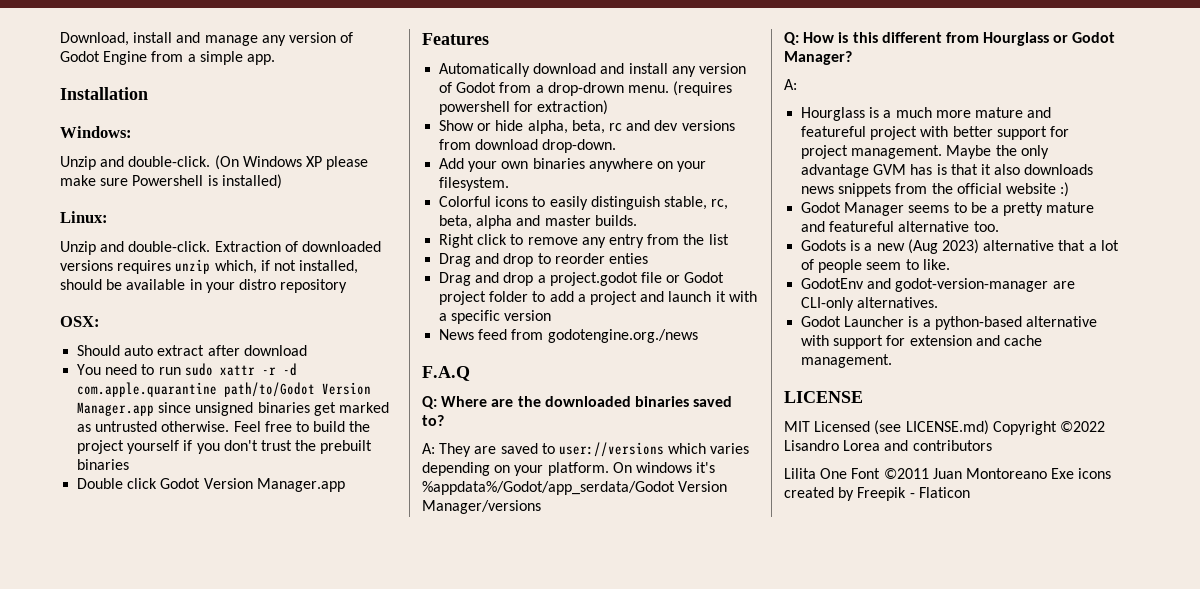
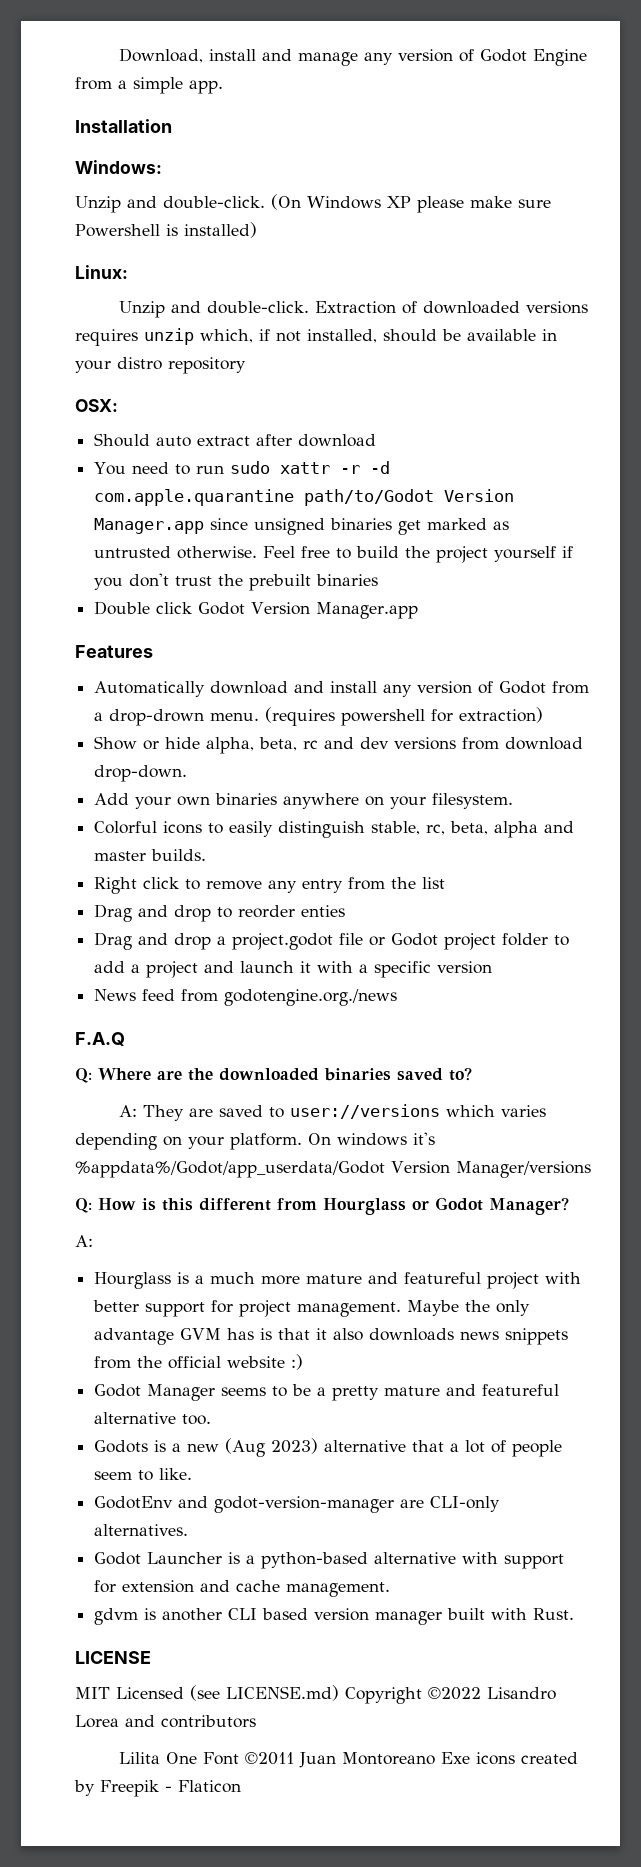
- On windows it's %appdata%/Godot/app_serdata/Godot Version Manager/versions
+ On windows it's %appdata%/Godot/app_userdata/Godot Version Manager/versions
+ gdvm is another CLI based version manager built with Rust.

